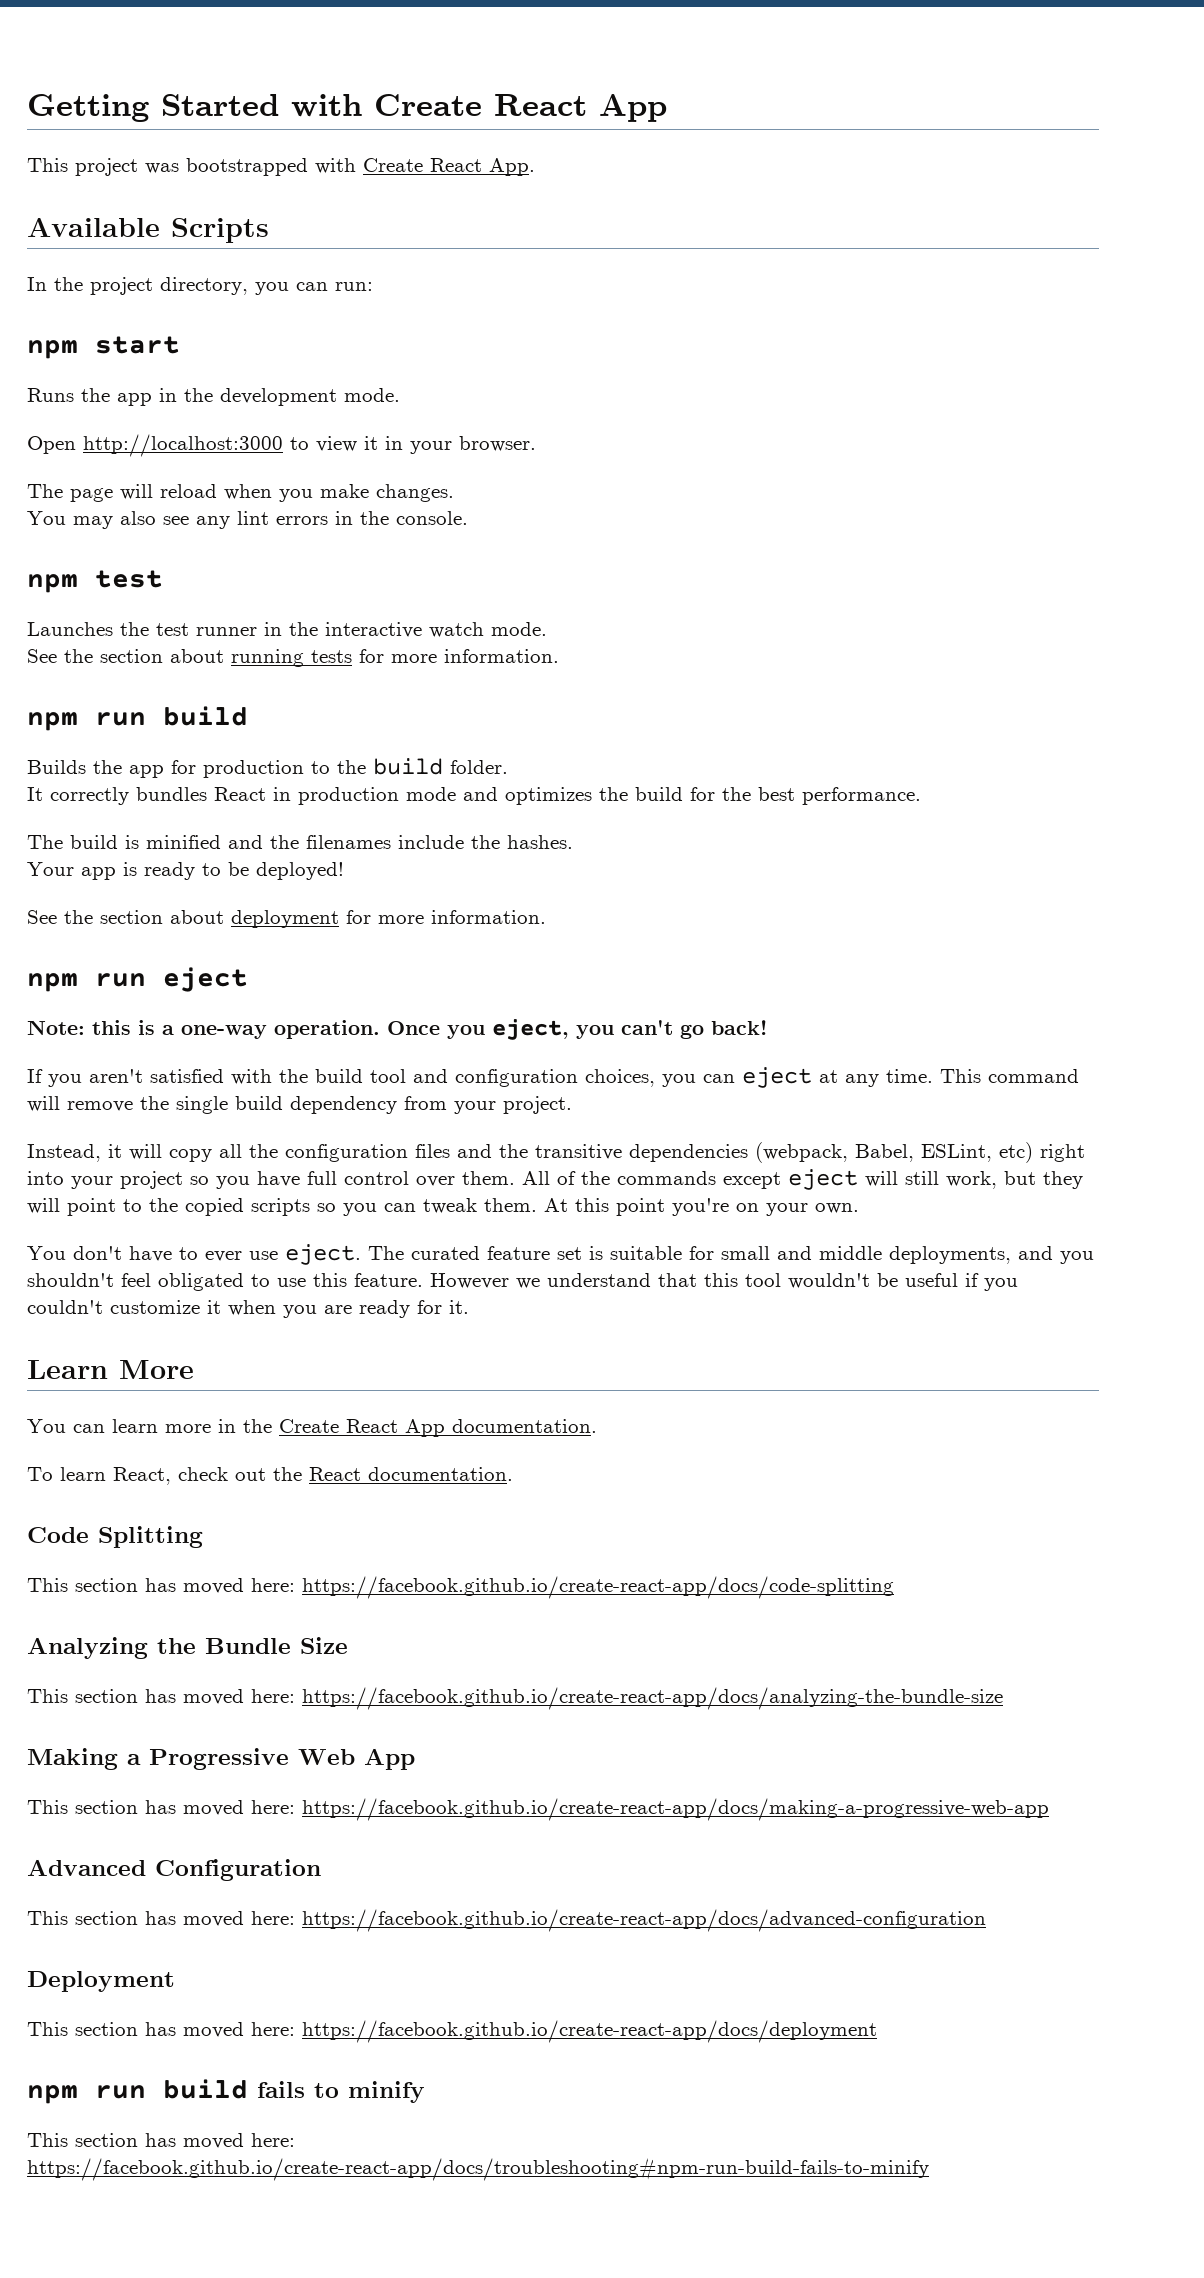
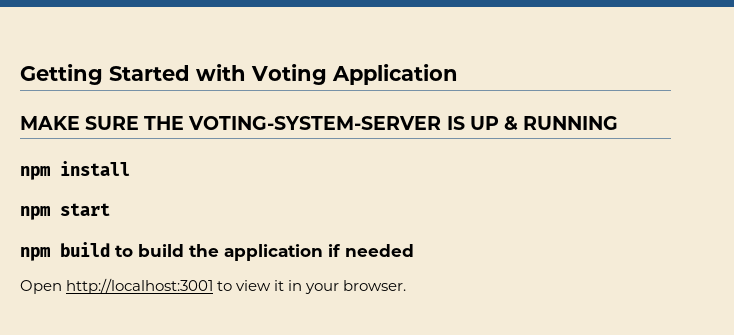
- Getting Started with Create React App
- This project was bootstrapped with Create React App.
- Available Scripts
- In the project directory, you can run:
+ Getting Started with Voting Application
+ MAKE SURE THE VOTING-SYSTEM-SERVER IS UP & RUNNING
+ npm install
  npm start
- Runs the app in the development mode.
+ npm build to build the application if needed
- Open http://localhost:3000 to view it in your browser.
+ Open http://localhost:3001 to view it in your browser.
- The page will reload when you make changes.
- You may also see any lint errors in the console.
- npm test
- Launches the test runner in the interactive watch mode.
- See the section about running tests for more information.
- npm run build
- Builds the app for production to the build folder.
- It correctly bundles React in production mode and optimizes the build for the best performance.
- The build is minified and the filenames include the hashes.
- Your app is ready to be deployed!
- See the section about deployment for more information.
- npm run eject
- Note: this is a one-way operation. Once you eject, you can't go back!
- If you aren't satisfied with the build tool and configuration choices, you can eject at any time. This command will remove the single build dependency from your project.
- Instead, it will copy all the configuration files and the transitive dependencies (webpack, Babel, ESLint, etc) right into your project so you have full control over them. All of the commands except eject will still work, but they will point to the copied scripts so you can tweak them. At this point you're on your own.
- You don't have to ever use eject. The curated feature set is suitable for small and middle deployments, and you shouldn't feel obligated to use this feature. However we understand that this tool wouldn't be useful if you couldn't customize it when you are ready for it.
- Learn More
- You can learn more in the Create React App documentation.
- To learn React, check out the React documentation.
- Code Splitting
- This section has moved here: https://facebook.github.io/create-react-app/docs/code-splitting
- Analyzing the Bundle Size
- This section has moved here: https://facebook.github.io/create-react-app/docs/analyzing-the-bundle-size
- Making a Progressive Web App
- This section has moved here: https://facebook.github.io/create-react-app/docs/making-a-progressive-web-app
- Advanced Configuration
- This section has moved here: https://facebook.github.io/create-react-app/docs/advanced-configuration
- Deployment
- This section has moved here: https://facebook.github.io/create-react-app/docs/deployment
- npm run build fails to minify
- This section has moved here: https://facebook.github.io/create-react-app/docs/troubleshooting#npm-run-build-fails-to-minify

